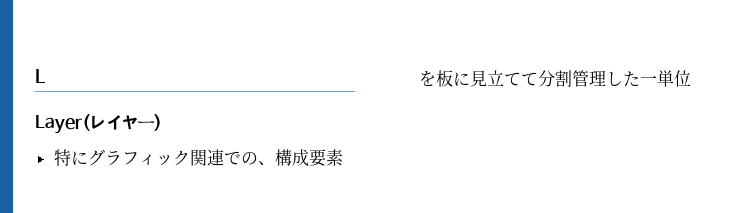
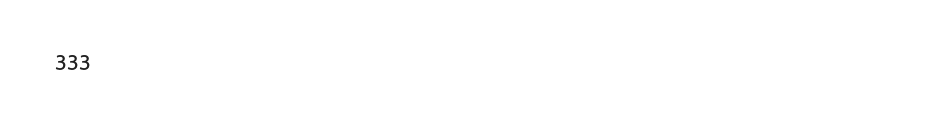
- L
- Layer(レイヤー)
- 特にグラフィック関連での、構成要素を板に見立てて分割管理した一単位
+ 333

